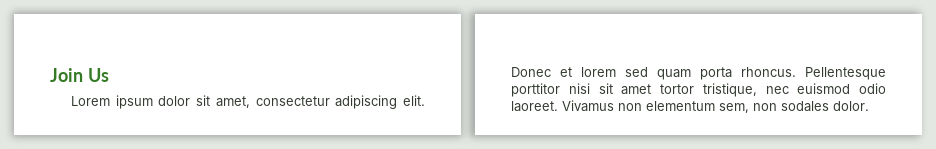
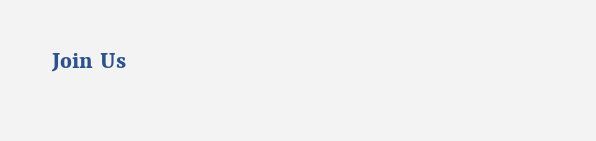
- Lorem ipsum dolor sit amet, consectetur adipiscing elit. Donec et lorem sed quam porta rhoncus. Pellentesque porttitor nisi sit amet tortor tristique, nec euismod odio laoreet. Vivamus non elementum sem, non sodales dolor.

